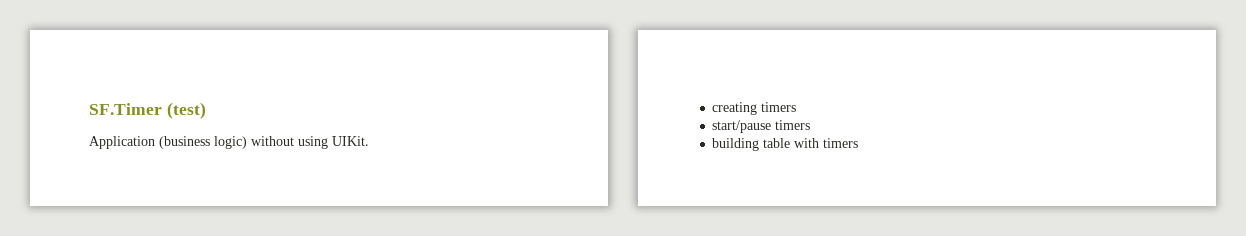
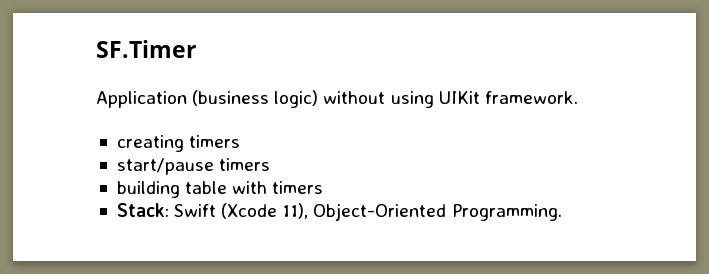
- SF.Timer (test)
+ SF.Timer
- Application (business logic) without using UIKit.
+ Application (business logic) without using UIKit framework.
+ Stack: Swift (Xcode 11), Object-Oriented Programming.

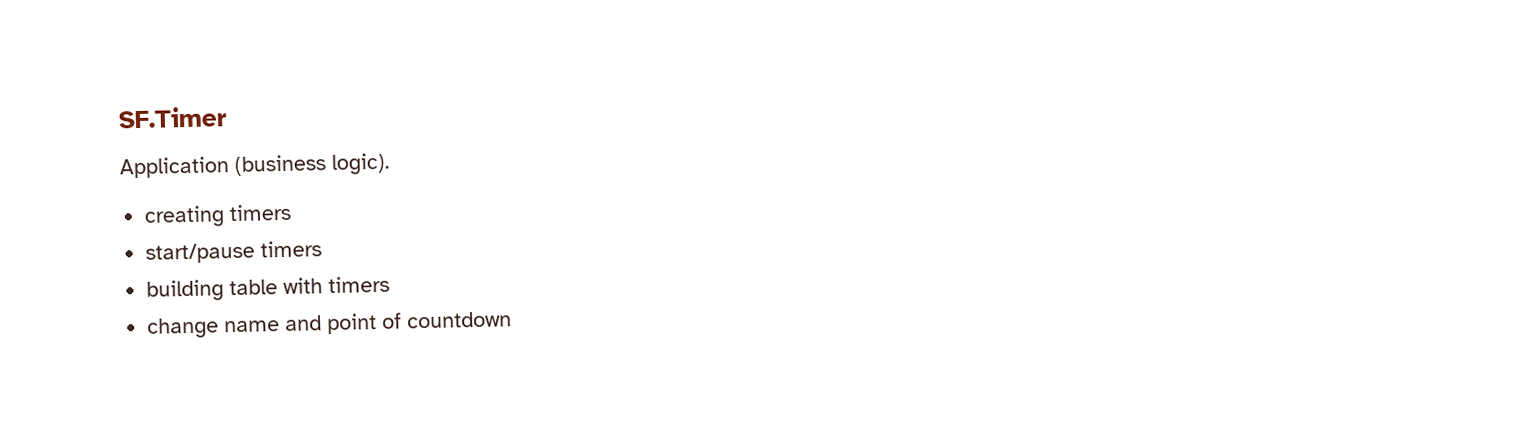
- Application (business logic) without using UIKit framework.
+ Application (business logic).
- Stack: Swift (Xcode 11), Object-Oriented Programming.
+ change name and point of countdown

